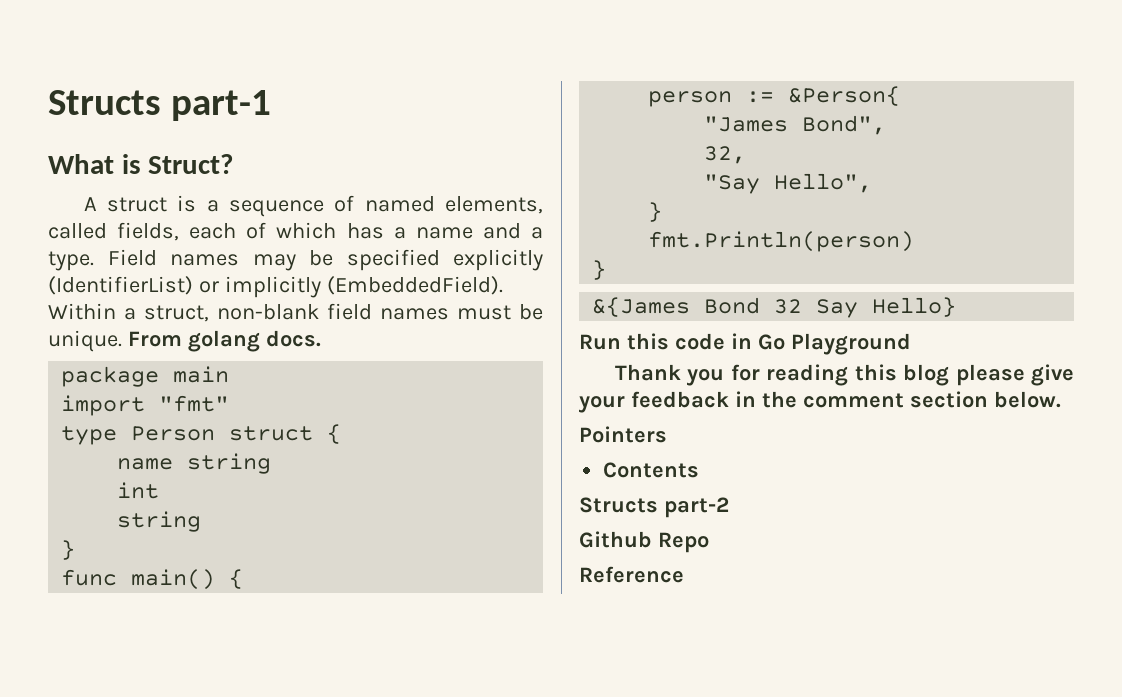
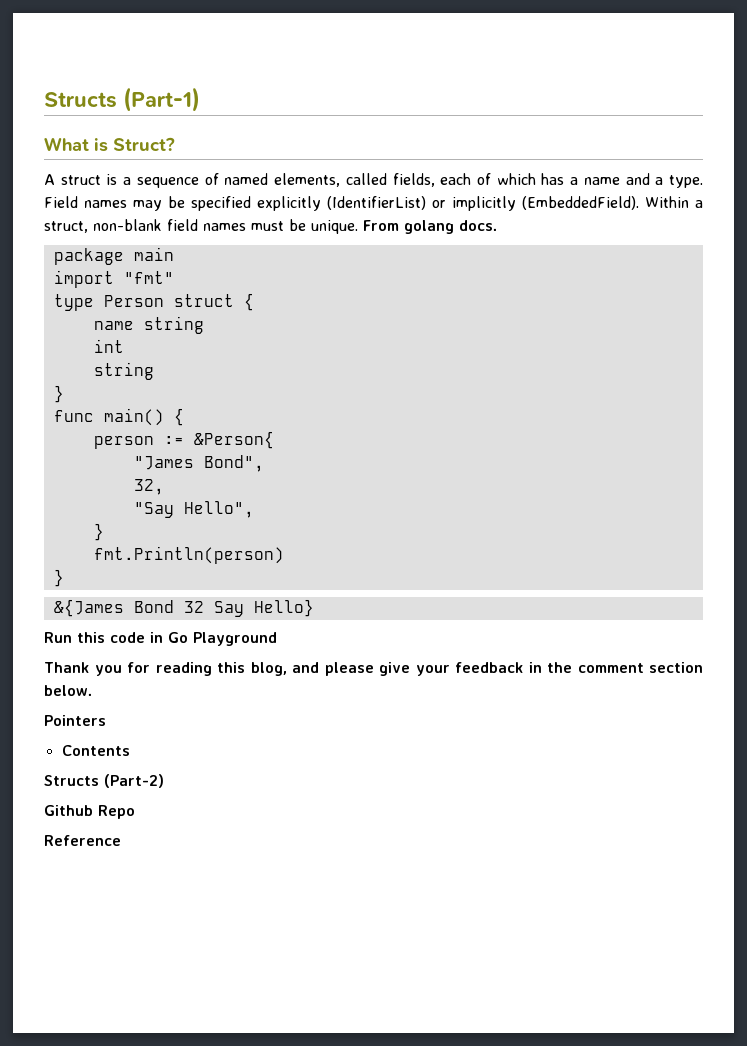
- Structs part-1
+ Structs (Part-1)
- Thank you for reading this blog please give your feedback in the comment section below.
+ Thank you for reading this blog, and please give your feedback in the comment section below.
- Structs part-2
+ Structs (Part-2)

